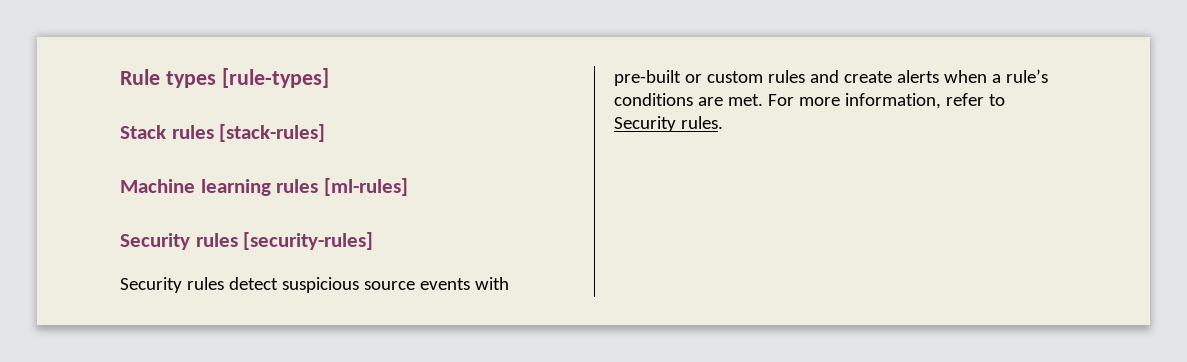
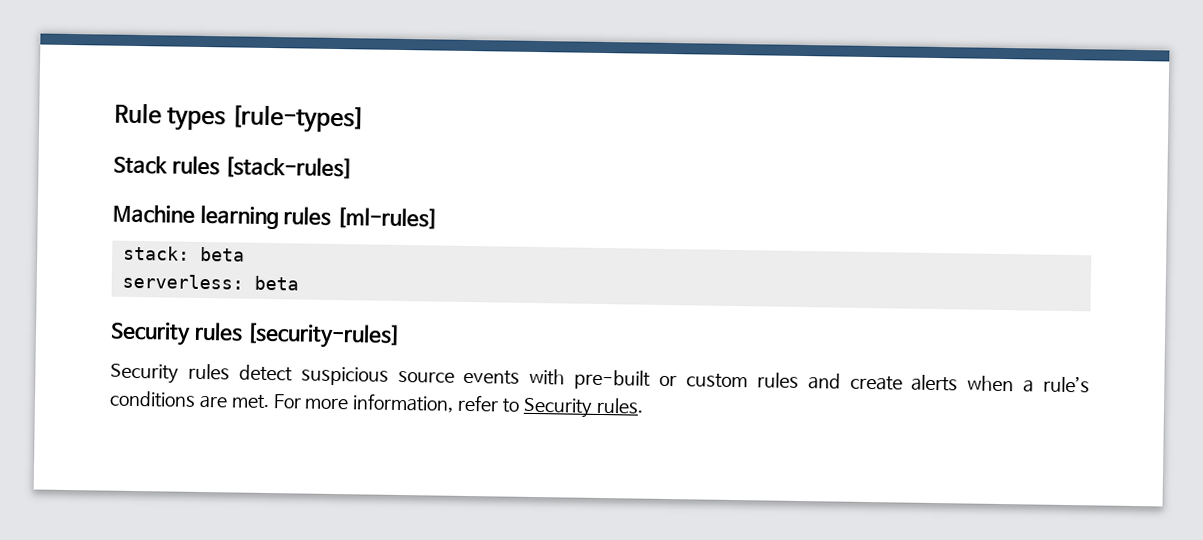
+ stack: beta
+ serverless: beta

